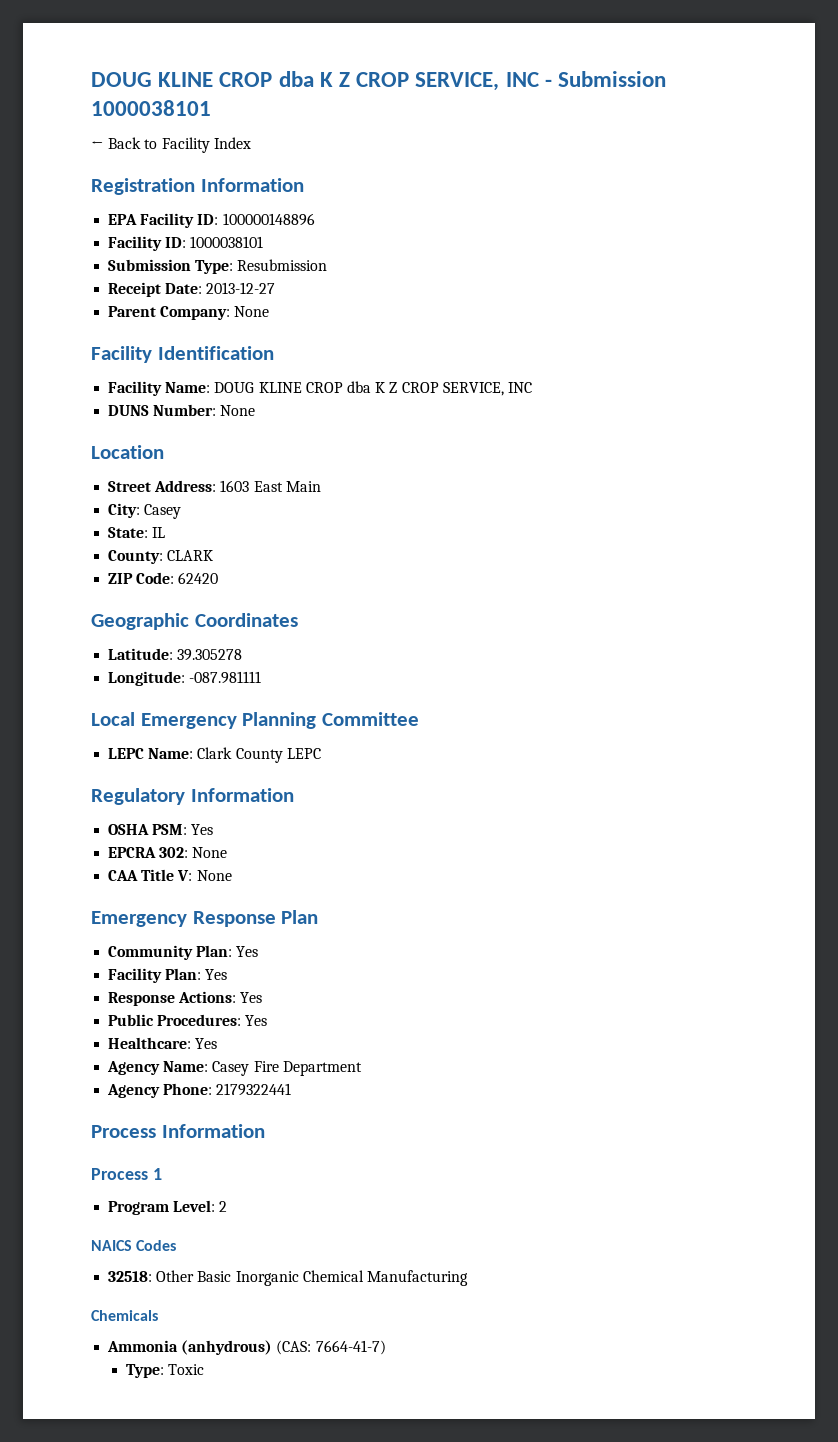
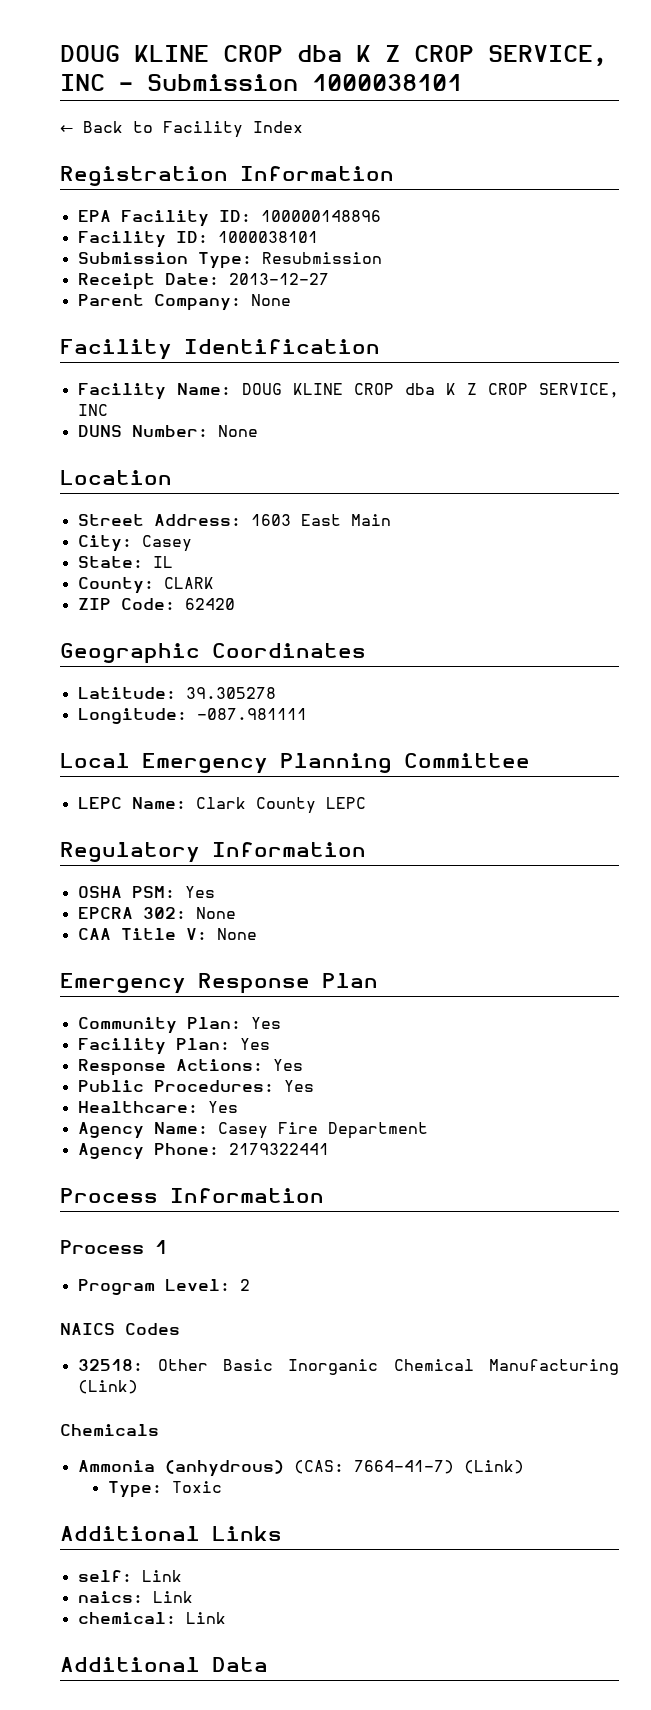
- 32518: Other Basic Inorganic Chemical Manufacturing
+ 32518: Other Basic Inorganic Chemical Manufacturing (Link)
- Ammonia (anhydrous) (CAS: 7664-41-7)
+ Ammonia (anhydrous) (CAS: 7664-41-7) (Link)
+ Additional Links
+ self: Link
+ naics: Link
+ chemical: Link
+ Additional Data

